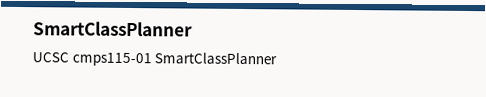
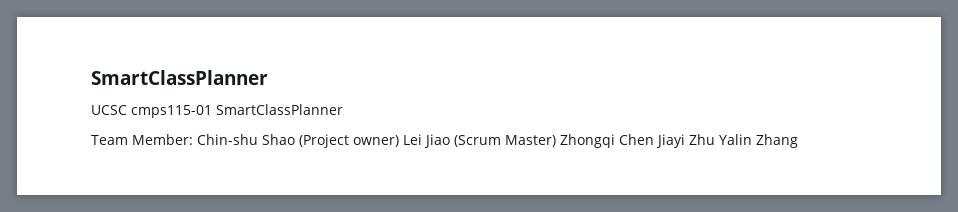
+ Team Member: Chin-shu Shao (Project owner) Lei Jiao (Scrum Master) Zhongqi Chen Jiayi Zhu Yalin Zhang

